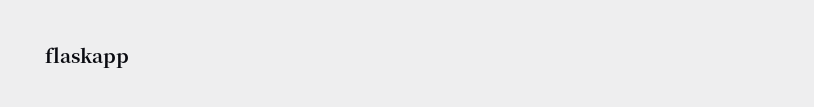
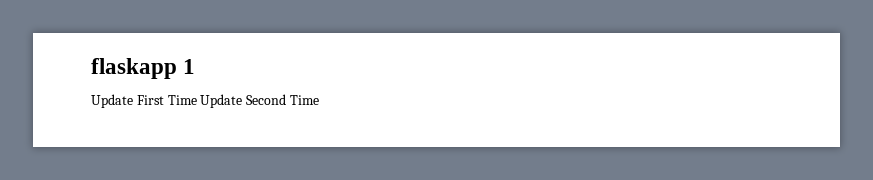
- flaskapp
+ flaskapp 1
+ Update First Time Update Second Time

